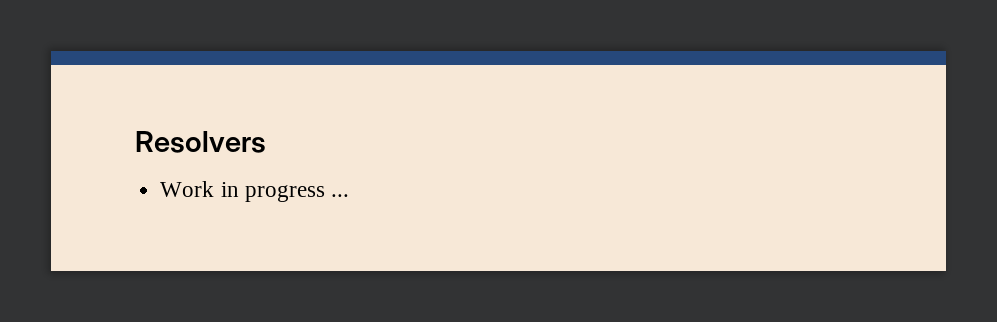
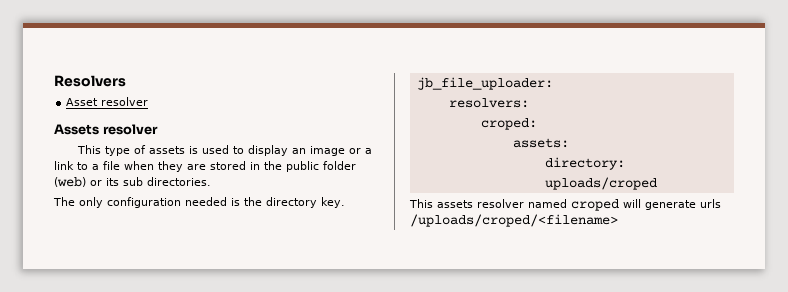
- Work in progress ...
+ Asset resolver
+ Assets resolver
+ This type of assets is used to display an image or a link to a file when they are stored in the public folder (web) or its sub directories.
+ The only configuration needed is the directory key.
+ jb_file_uploader:
+ resolvers:
+ croped:
+ assets:
+ directory: uploads/croped
+ This assets resolver named croped will generate urls /uploads/croped/<filename>

